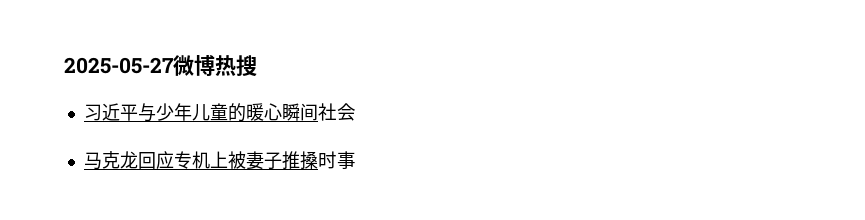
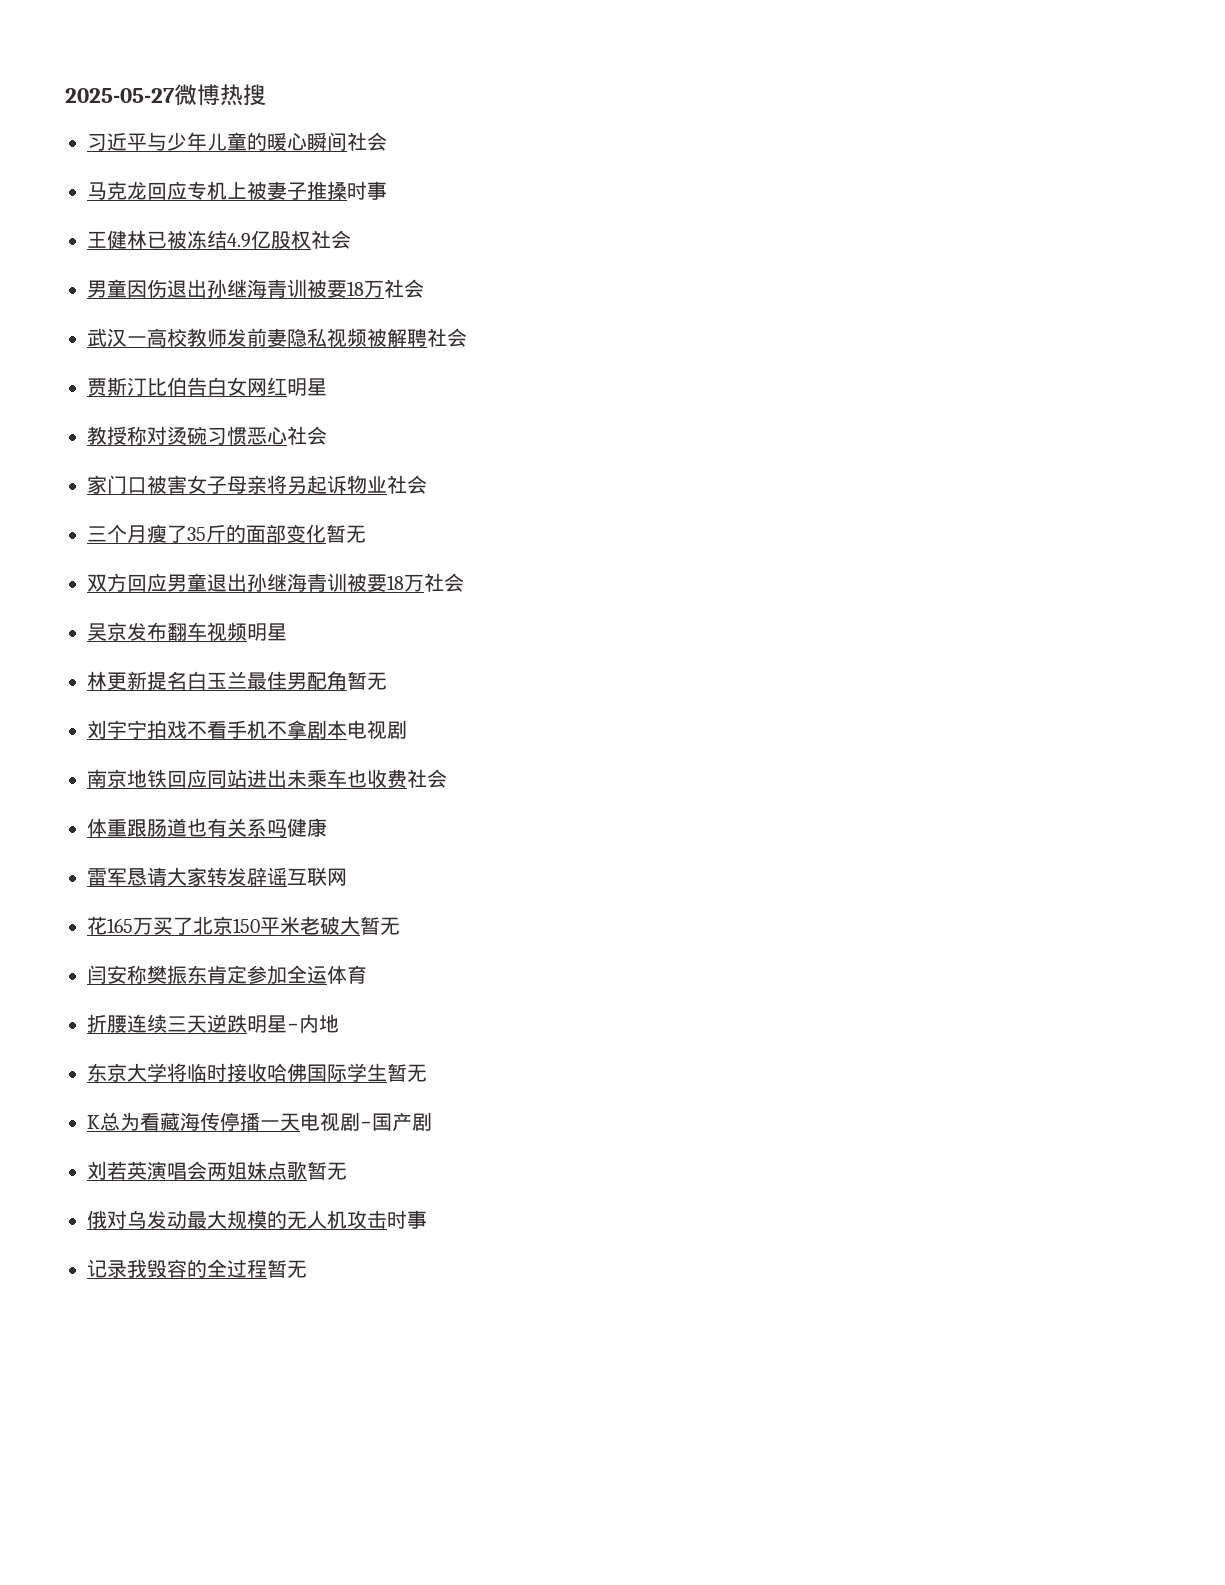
+ 王健林已被冻结4.9亿股权社会
+ 男童因伤退出孙继海青训被要18万社会
+ 武汉一高校教师发前妻隐私视频被解聘社会
+ 贾斯汀比伯告白女网红明星
+ 教授称对烫碗习惯恶心社会
+ 家门口被害女子母亲将另起诉物业社会
+ 三个月瘦了35斤的面部变化暂无
+ 双方回应男童退出孙继海青训被要18万社会
+ 吴京发布翻车视频明星
+ 林更新提名白玉兰最佳男配角暂无
+ 刘宇宁拍戏不看手机不拿剧本电视剧
+ 南京地铁回应同站进出未乘车也收费社会
+ 体重跟肠道也有关系吗健康
+ 雷军恳请大家转发辟谣互联网
+ 花165万买了北京150平米老破大暂无
+ 闫安称樊振东肯定参加全运体育
+ 折腰连续三天逆跌明星-内地
+ 东京大学将临时接收哈佛国际学生暂无
+ K总为看藏海传停播一天电视剧-国产剧
+ 刘若英演唱会两姐妹点歌暂无
+ 俄对乌发动最大规模的无人机攻击时事
+ 记录我毁容的全过程暂无

